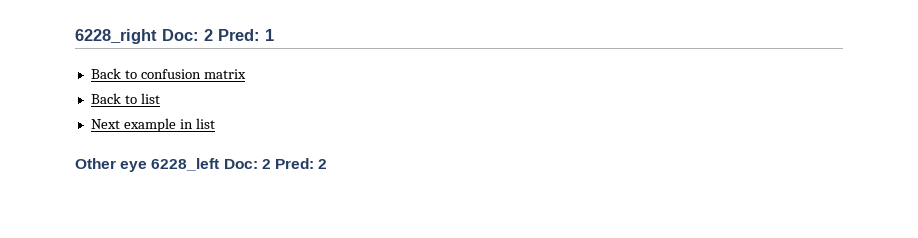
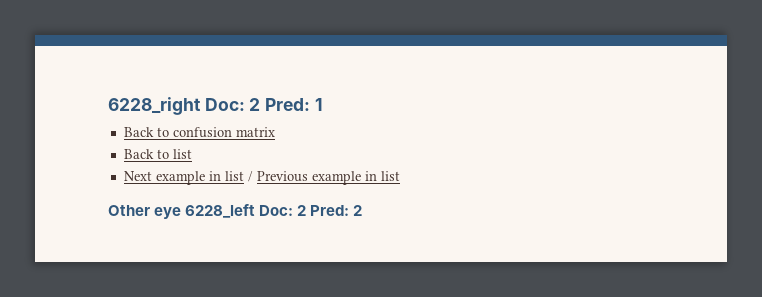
- Next example in list
+ Next example in list / Previous example in list

